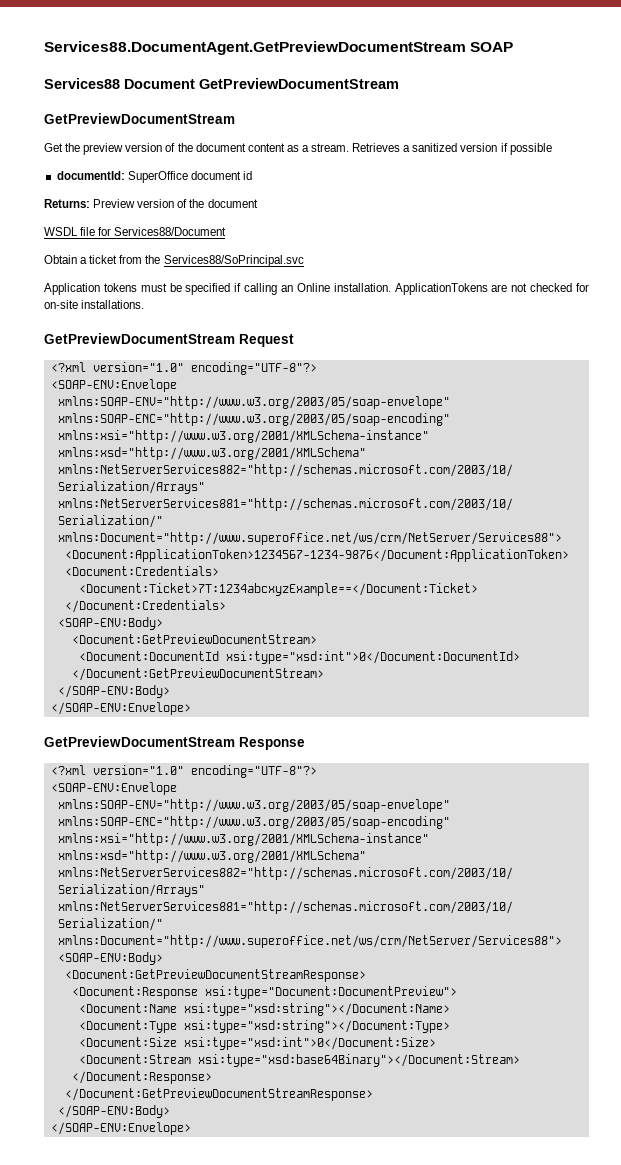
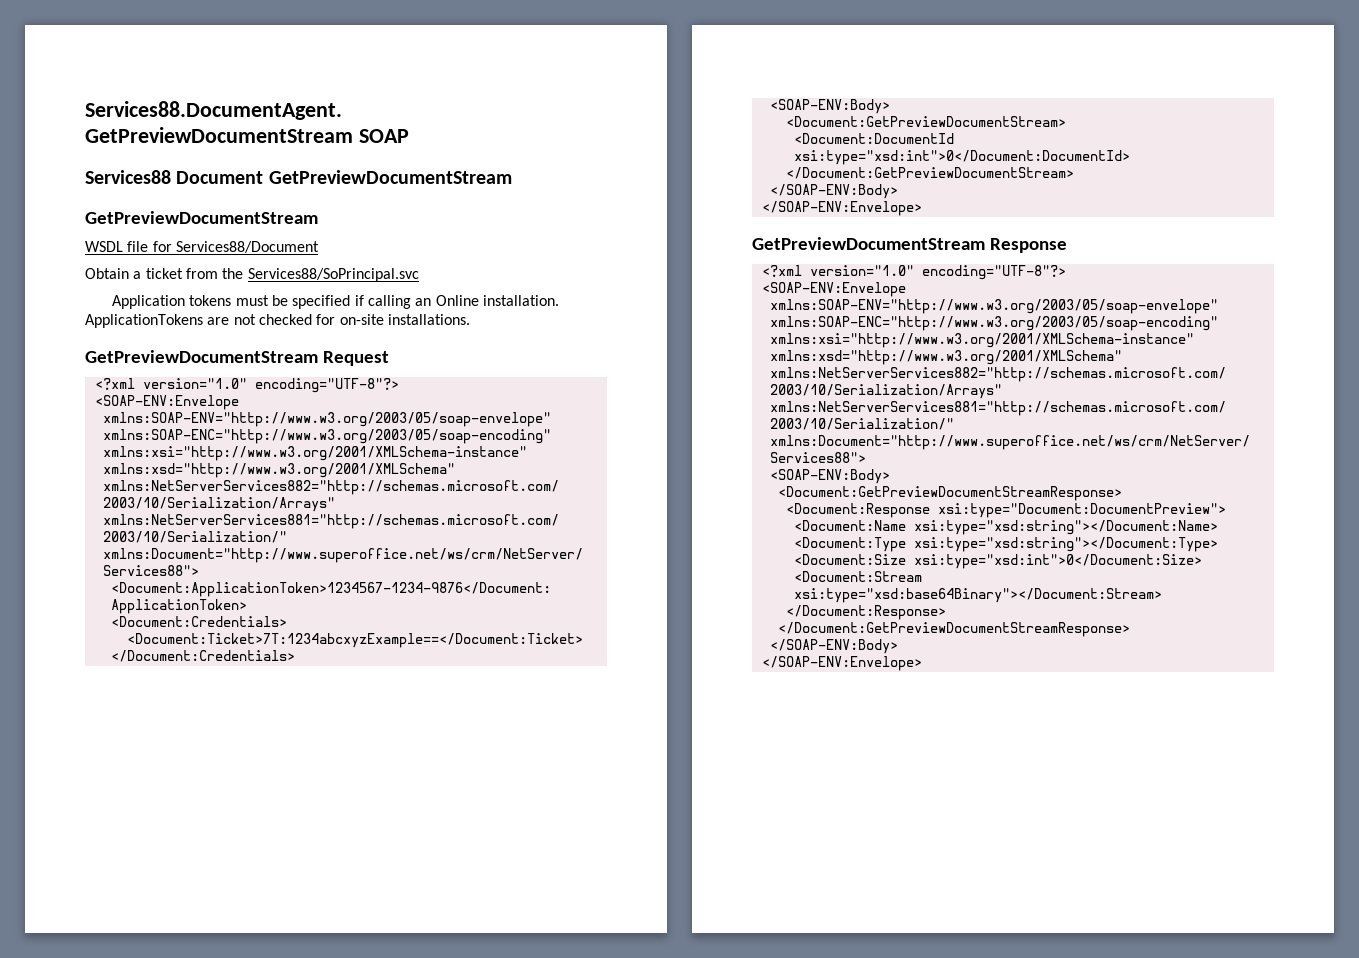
- Get the preview version of the document content as a stream. Retrieves a sanitized version if possible
- documentId: SuperOffice document id
- Returns: Preview version of the document

